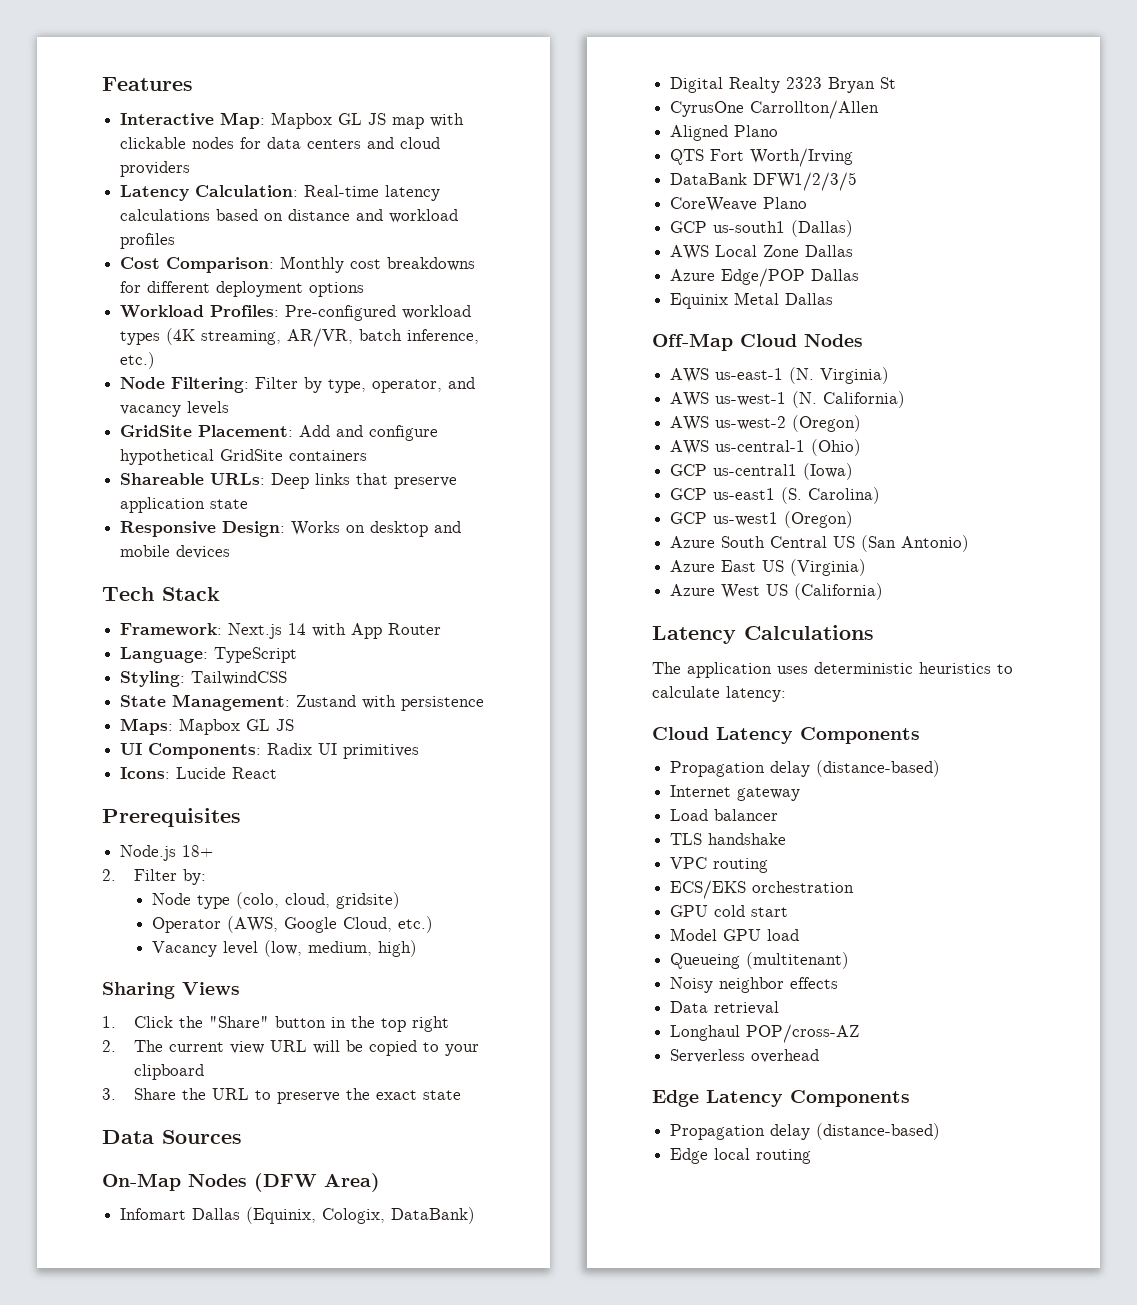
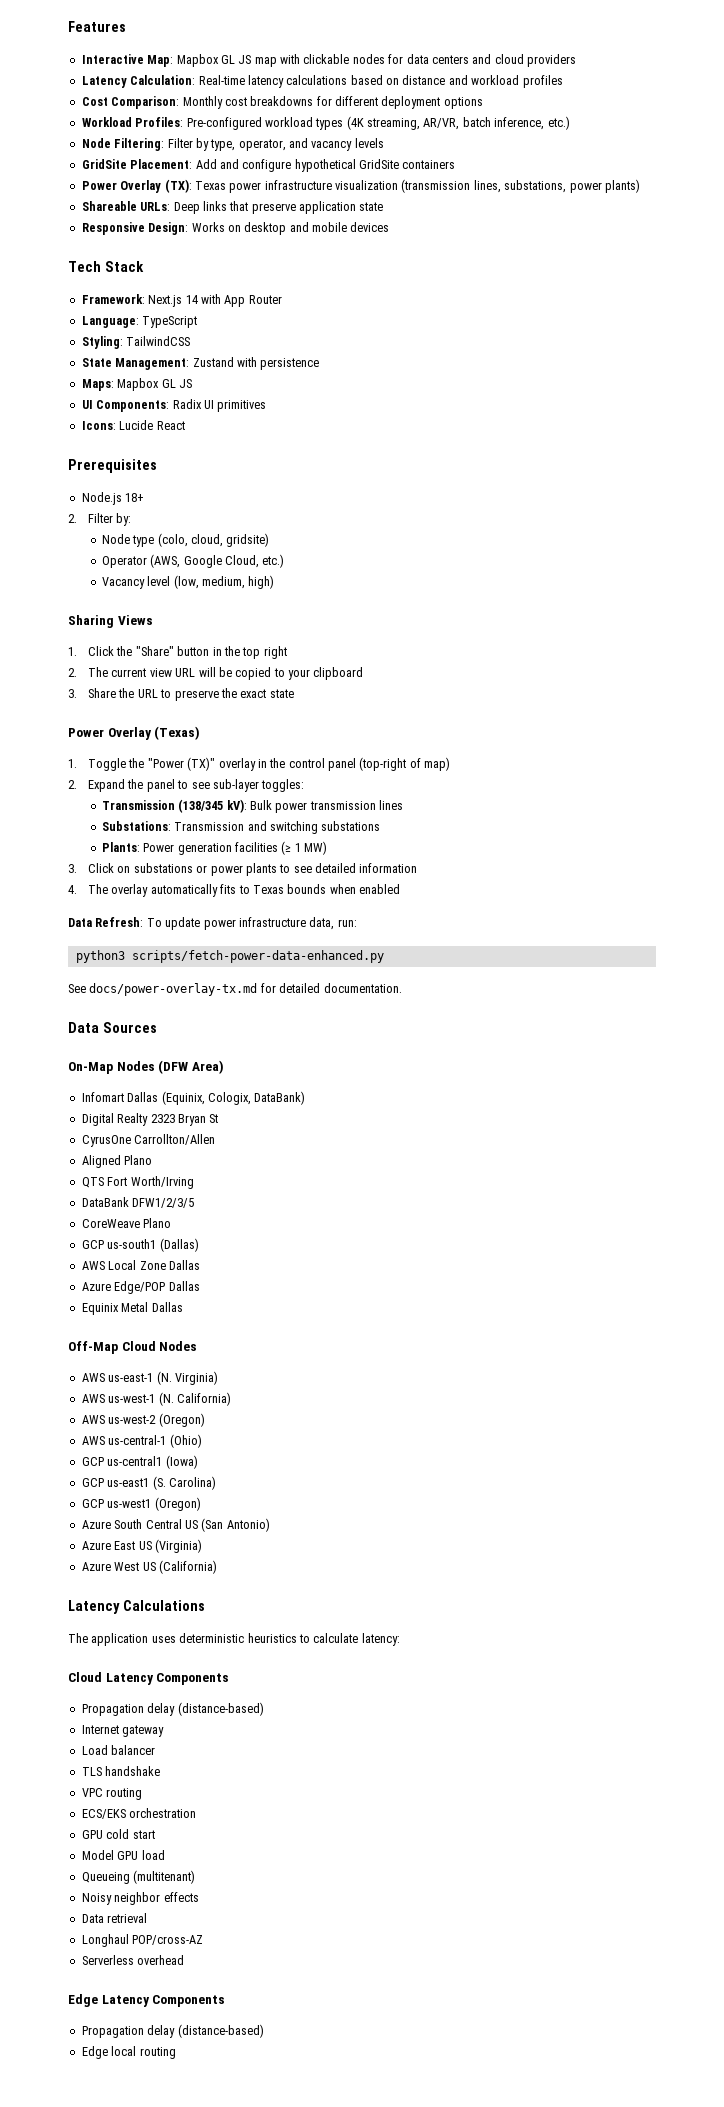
+ Power Overlay (TX): Texas power infrastructure visualization (transmission lines, substations, power plants)
+ Power Overlay (Texas)
+ 1. Toggle the "Power (TX)" overlay in the control panel (top-right of map)
+ 2. Expand the panel to see sub-layer toggles:
+ Transmission (138/345 kV): Bulk power transmission lines
+ Substations: Transmission and switching substations
+ Plants: Power generation facilities (≥ 1 MW)
+ 3. Click on substations or power plants to see detailed information
+ 4. The overlay automatically fits to Texas bounds when enabled
+ Data Refresh: To update power infrastructure data, run:
+ python3 scripts/fetch-power-data-enhanced.py
+ See docs/power-overlay-tx.md for detailed documentation.

